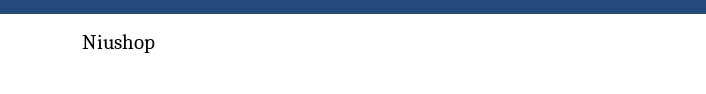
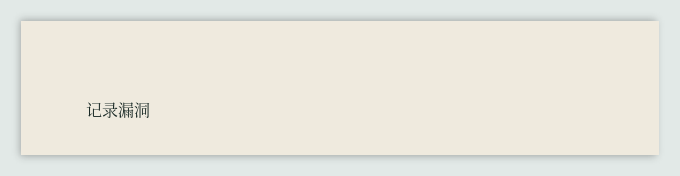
- Niushop
+ 记录漏洞

